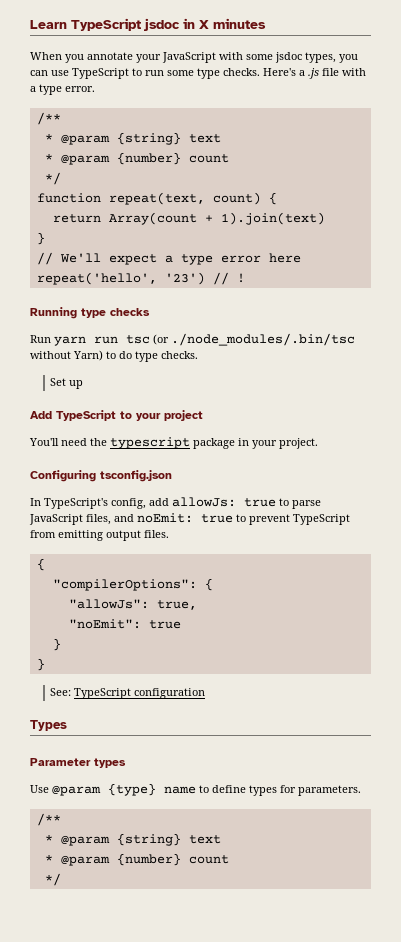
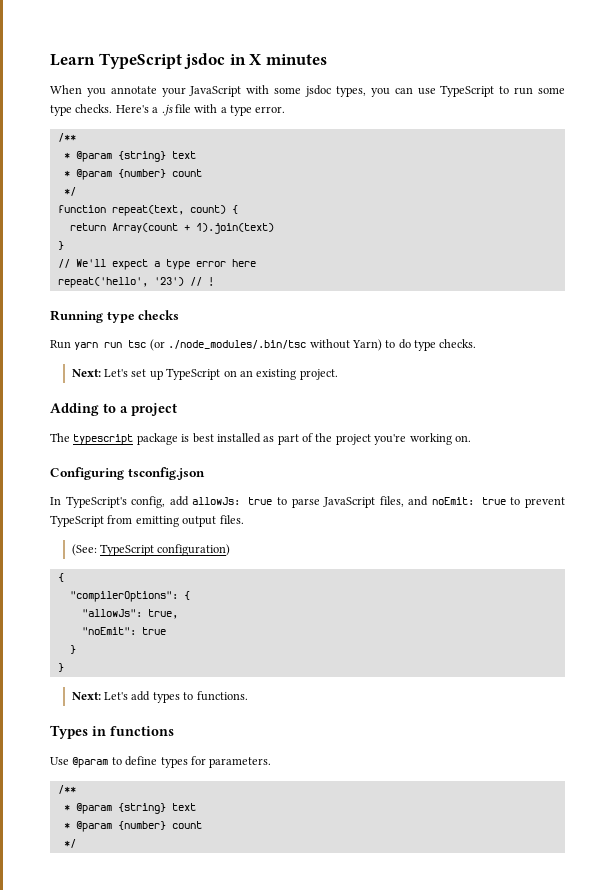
- Set up
- Add TypeScript to your project
- You'll need the typescript package in your project.
+ Next: Let's set up TypeScript on an existing project.
+ Adding to a project
+ The typescript package is best installed as part of the project you're working on.
+ (See: TypeScript configuration)
- See: TypeScript configuration
+ Next: Let's add types to functions.
- Types
- Parameter types
+ Types in functions
- Use @param {type} name to define types for parameters.
+ Use @param to define types for parameters.

